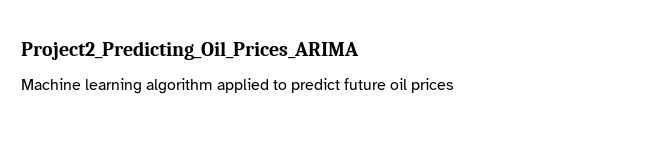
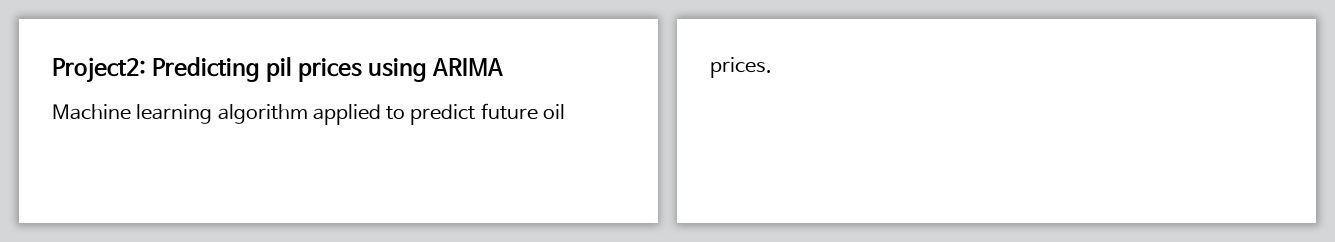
- Project2_Predicting_Oil_Prices_ARIMA
+ Project2: Predicting pil prices using ARIMA
- Machine learning algorithm applied to predict future oil prices
+ Machine learning algorithm applied to predict future oil prices.

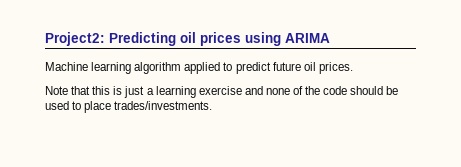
- Project2: Predicting pil prices using ARIMA
+ Project2: Predicting oil prices using ARIMA
+ Note that this is just a learning exercise and none of the code should be used to place trades/investments.

